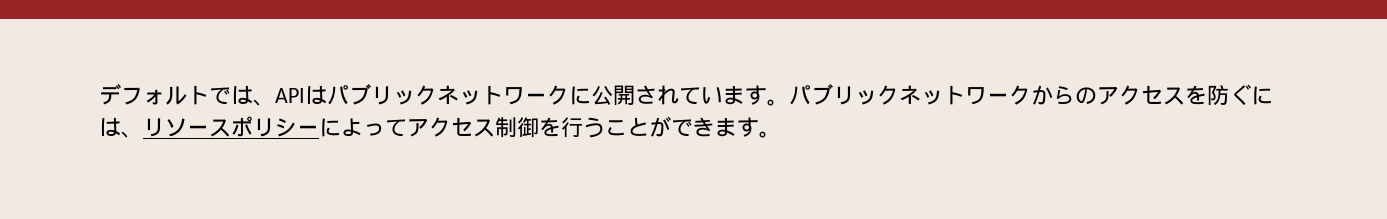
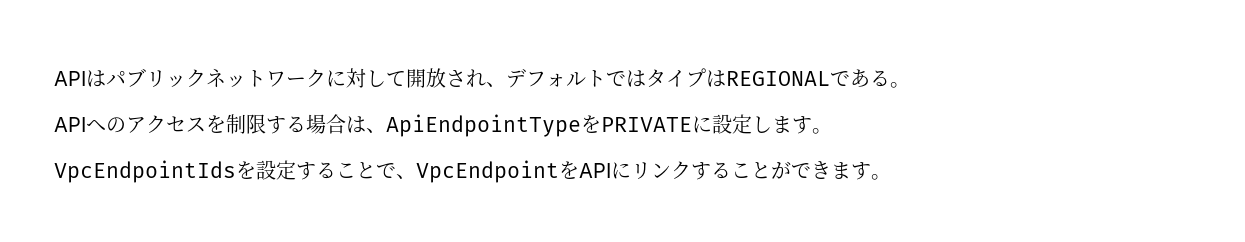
- デフォルトでは、APIはパブリックネットワークに公開されています。パブリックネットワークからのアクセスを防ぐには、リソースポリシーによってアクセス制御を行うことができます。
+ APIはパブリックネットワークに対して開放され、デフォルトではタイプはREGIONALである。
+ APIへのアクセスを制限する場合は、ApiEndpointTypeをPRIVATEに設定します。
+ VpcEndpointIdsを設定することで、VpcEndpointをAPIにリンクすることができます。

